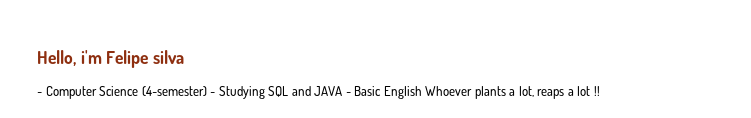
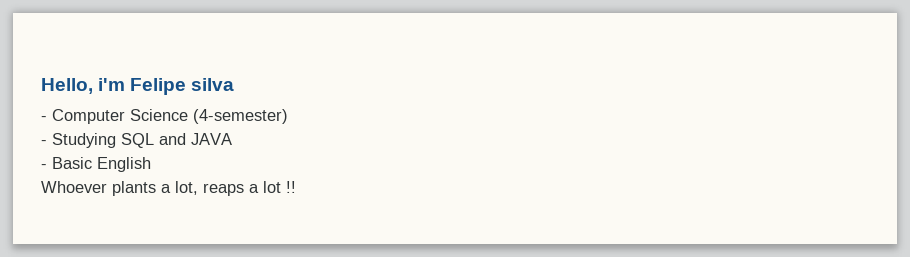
- - Computer Science (4-semester) - Studying SQL and JAVA - Basic English Whoever plants a lot, reaps a lot !!
+ - Computer Science (4-semester)
+ - Studying SQL and JAVA
+ - Basic English
+ Whoever plants a lot, reaps a lot !!

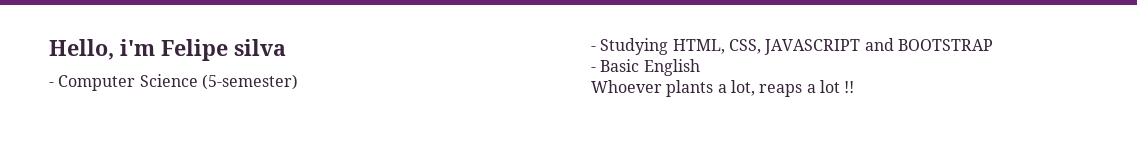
- - Computer Science (4-semester)
+ - Computer Science (5-semester)
- - Studying SQL and JAVA
+ - Studying HTML, CSS, JAVASCRIPT and BOOTSTRAP

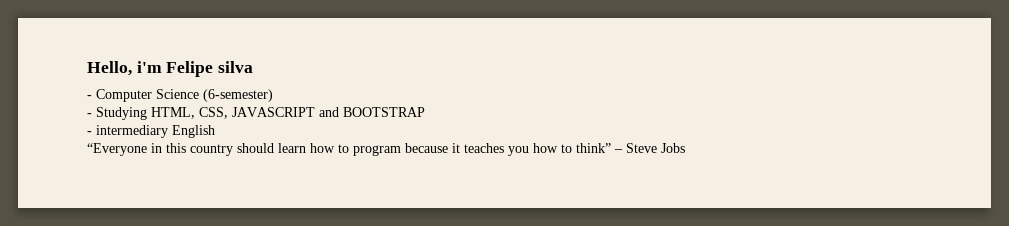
- - Computer Science (5-semester)
+ - Computer Science (6-semester)
- - Basic English
+ - intermediary English
- Whoever plants a lot, reaps a lot !!
+ “Everyone in this country should learn how to program because it teaches you how to think” – Steve Jobs

